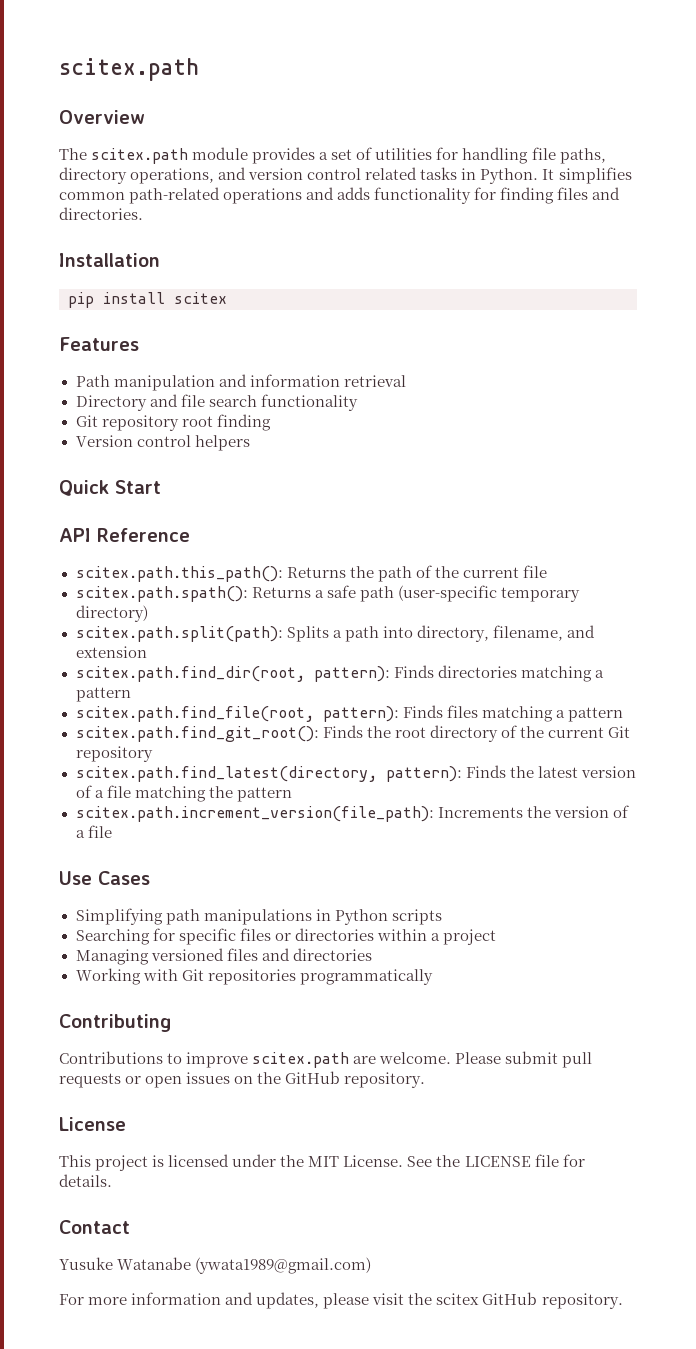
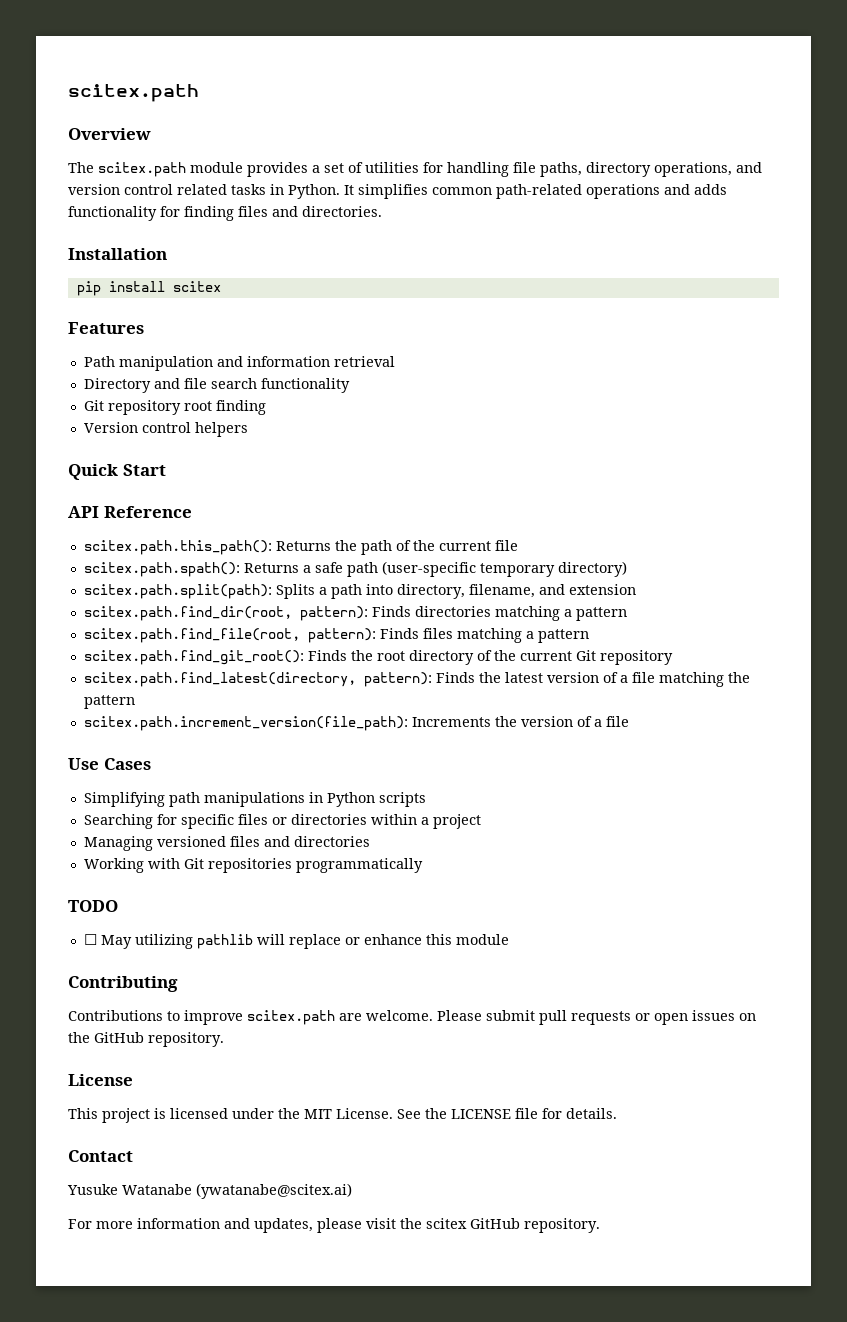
+ TODO
+ ☐ May utilizing pathlib will replace or enhance this module
- Yusuke Watanabe (ywata1989@gmail.com)
+ Yusuke Watanabe (ywatanabe@scitex.ai)

